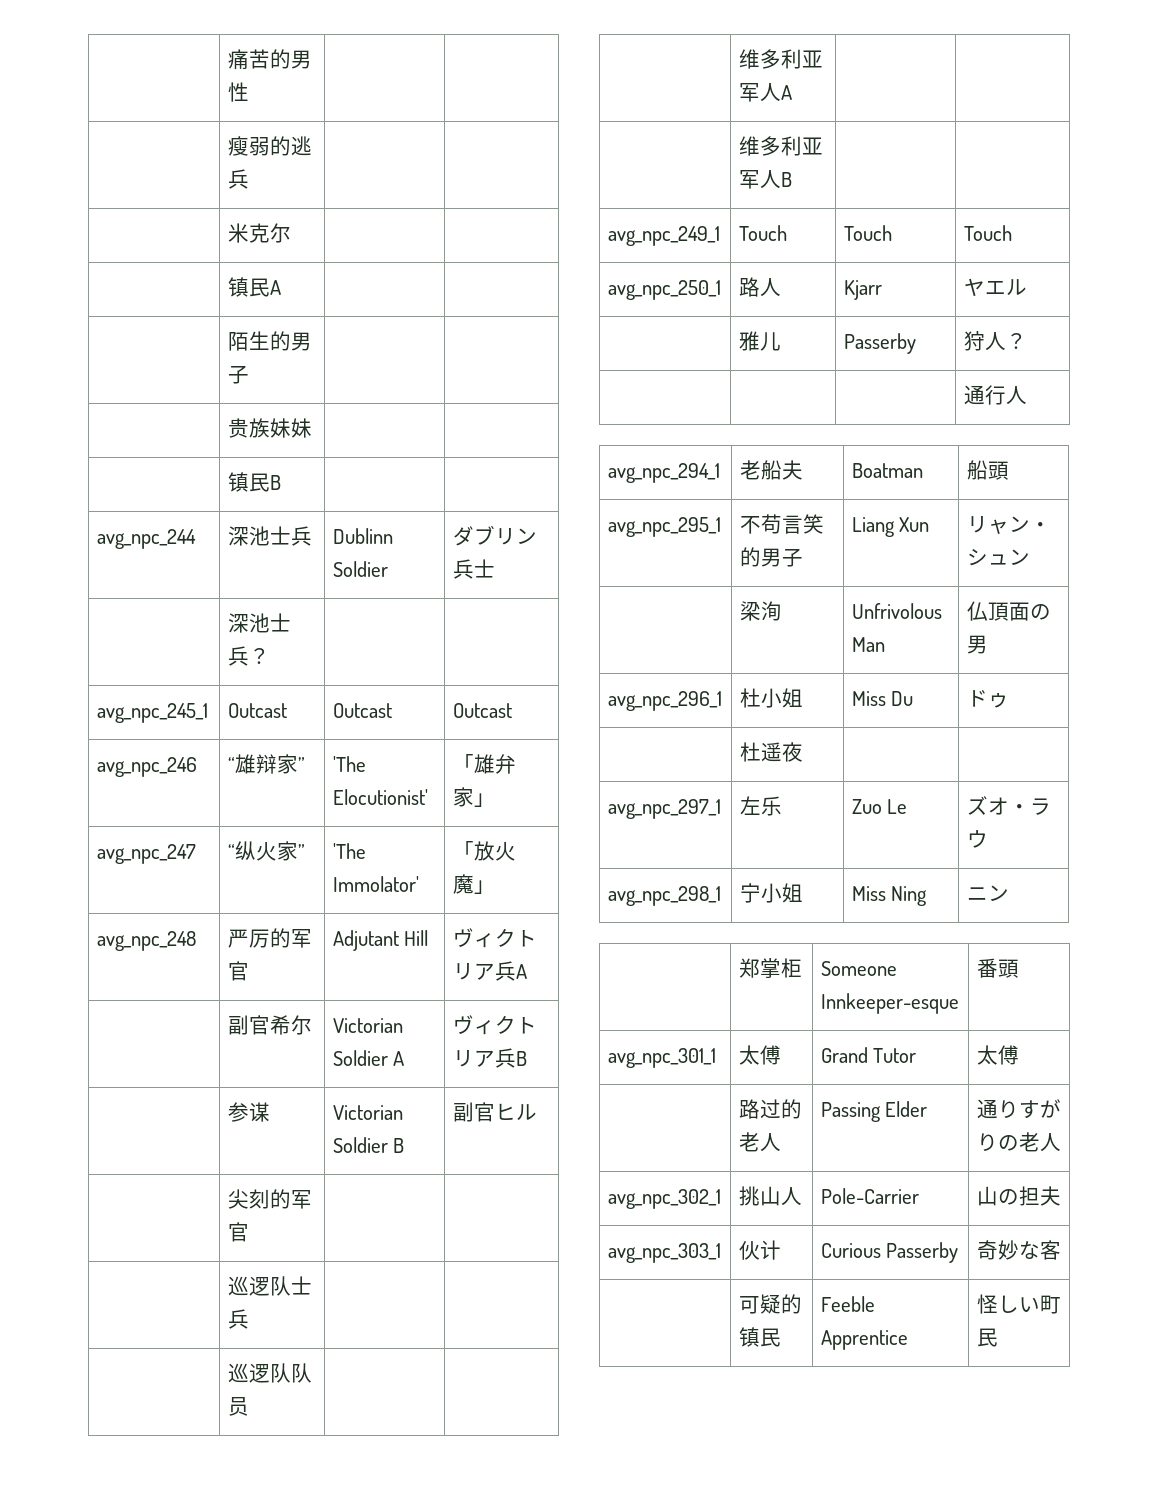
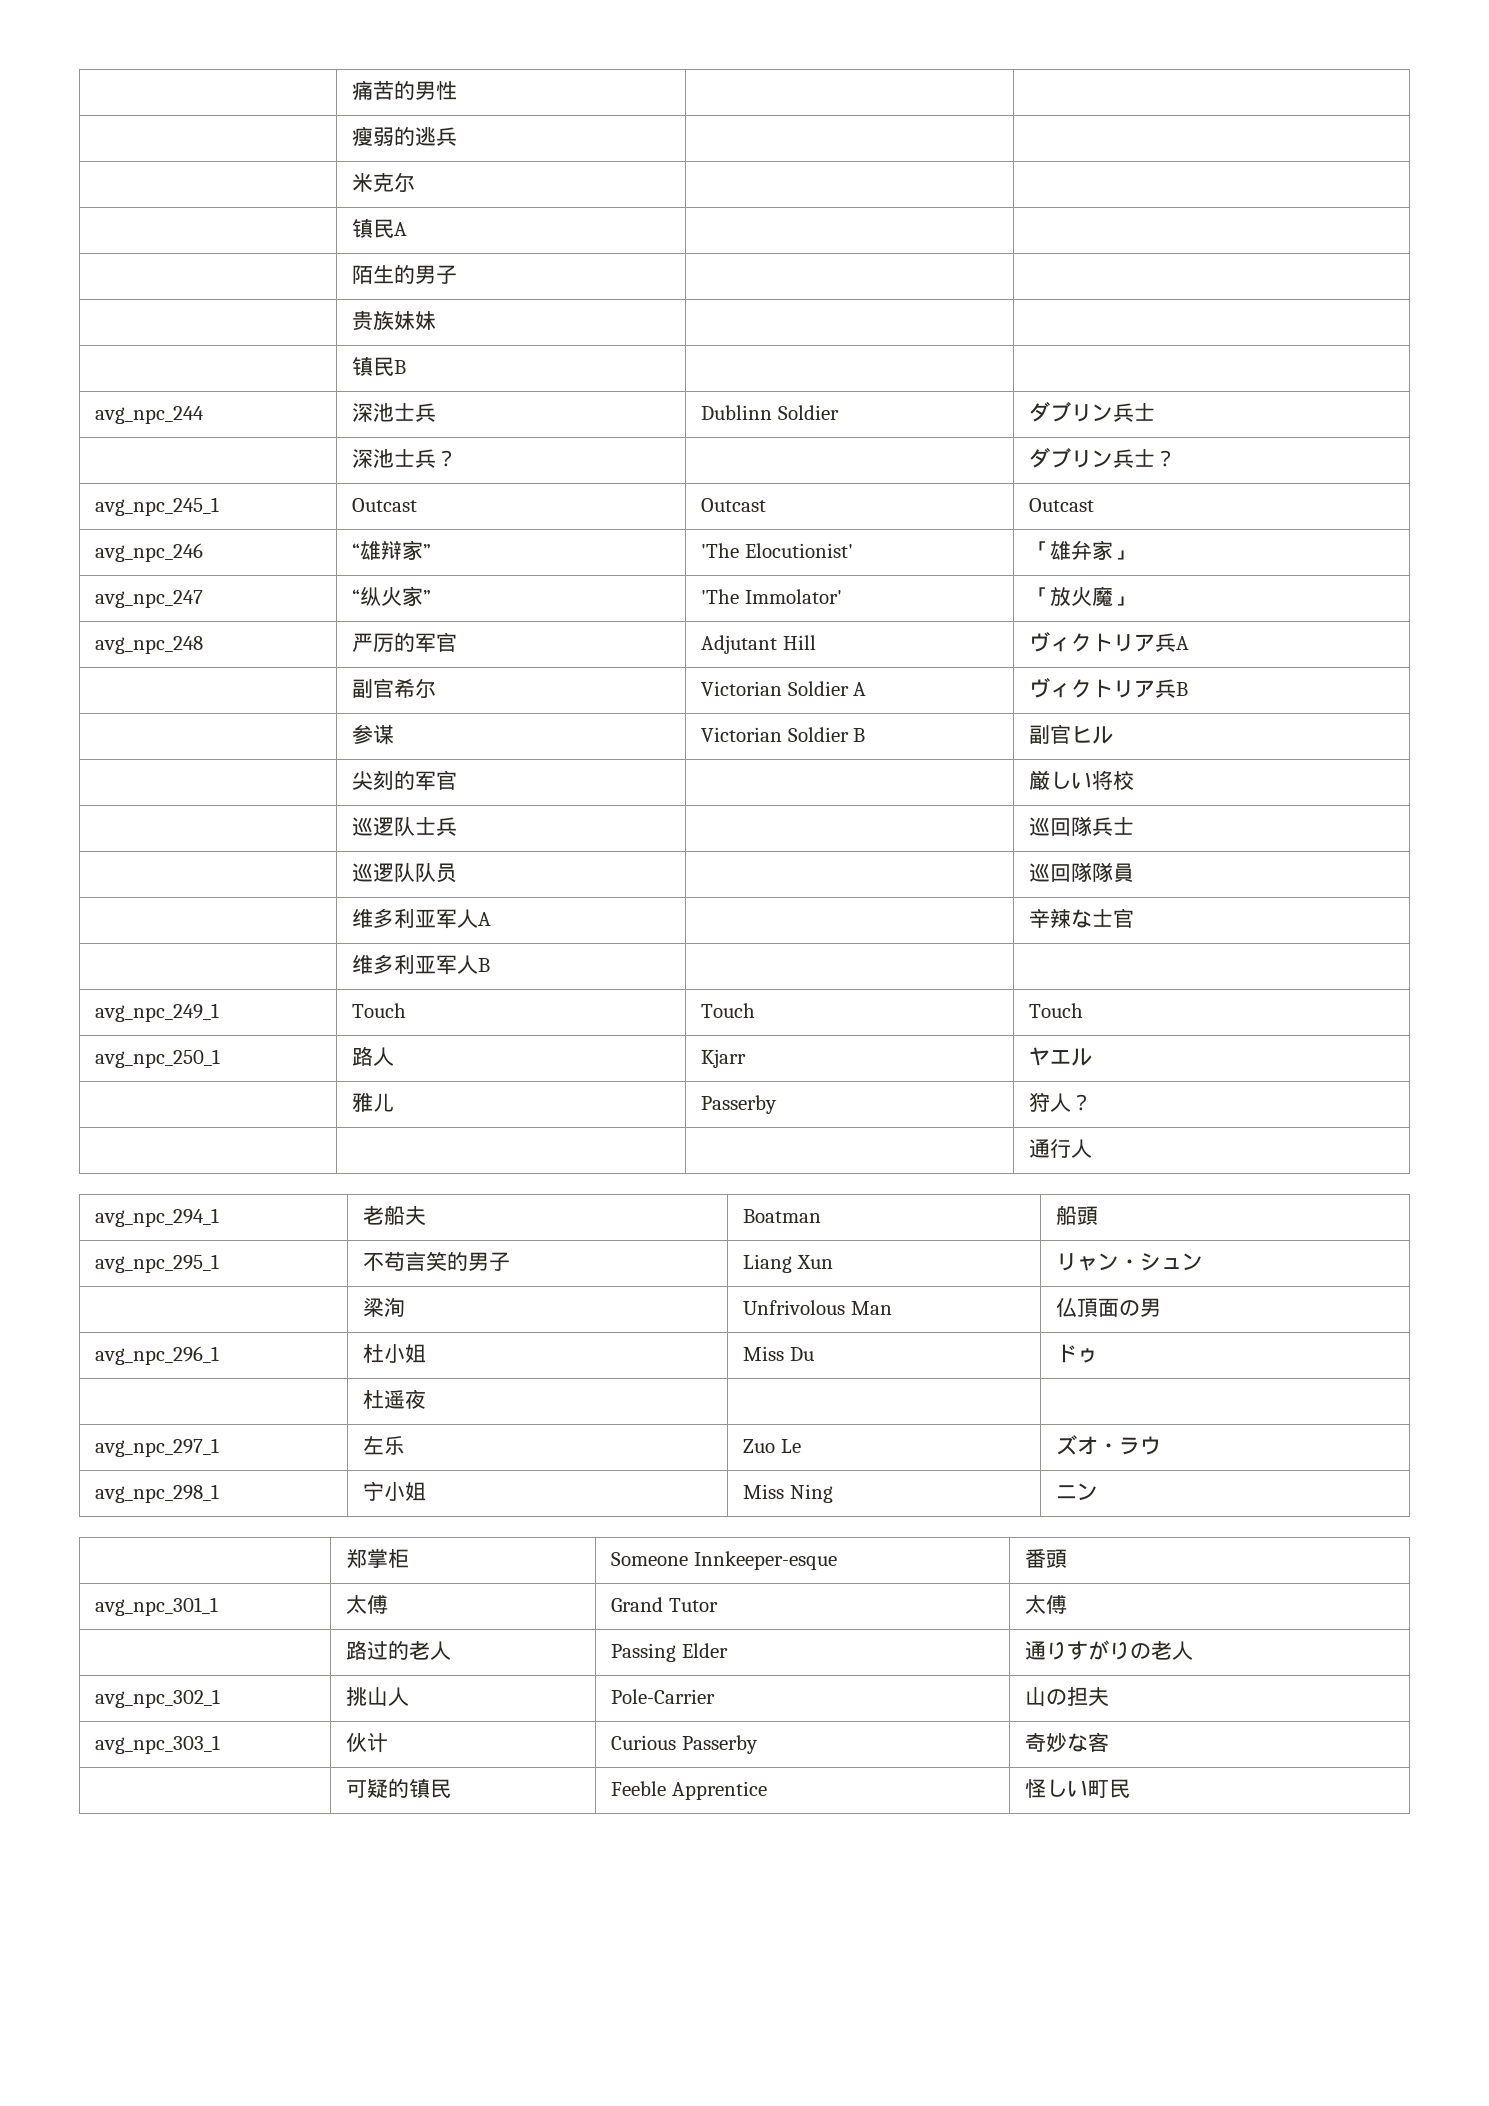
- | 深池士兵？ | |
+ | 深池士兵？ | | ダブリン兵士？
- | 尖刻的军官 | |
+ | 尖刻的军官 | | 厳しい将校
- | 巡逻队士兵 | |
+ | 巡逻队士兵 | | 巡回隊兵士
- | 巡逻队队员 | |
+ | 巡逻队队员 | | 巡回隊隊員
- | 维多利亚军人A | |
+ | 维多利亚军人A | | 辛辣な士官

